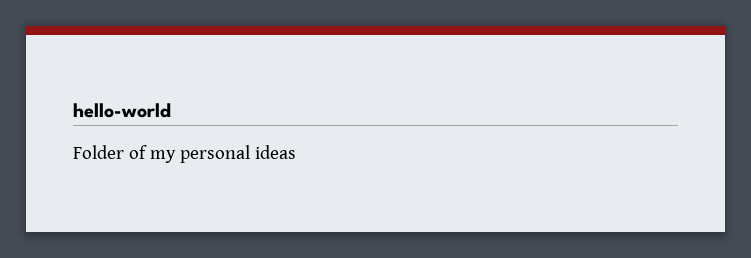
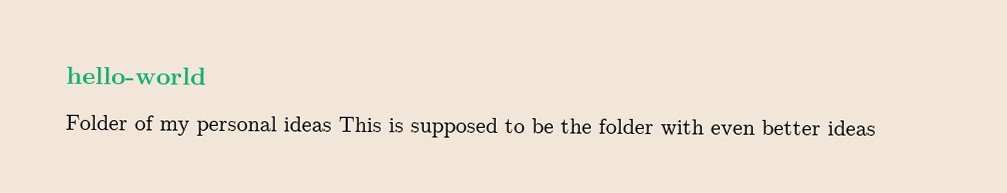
- Folder of my personal ideas
+ Folder of my personal ideas This is supposed to be the folder with even better ideas

